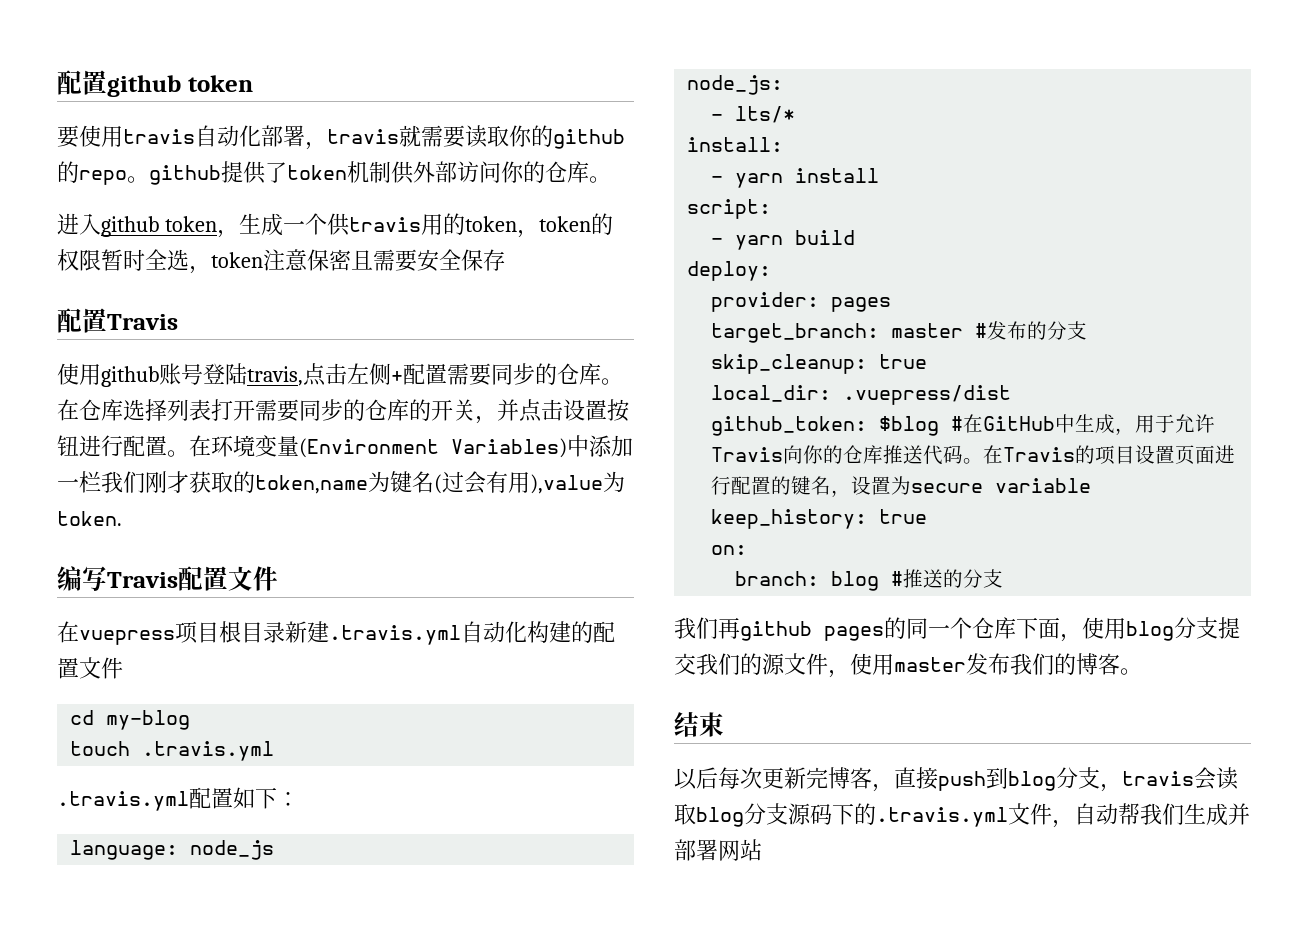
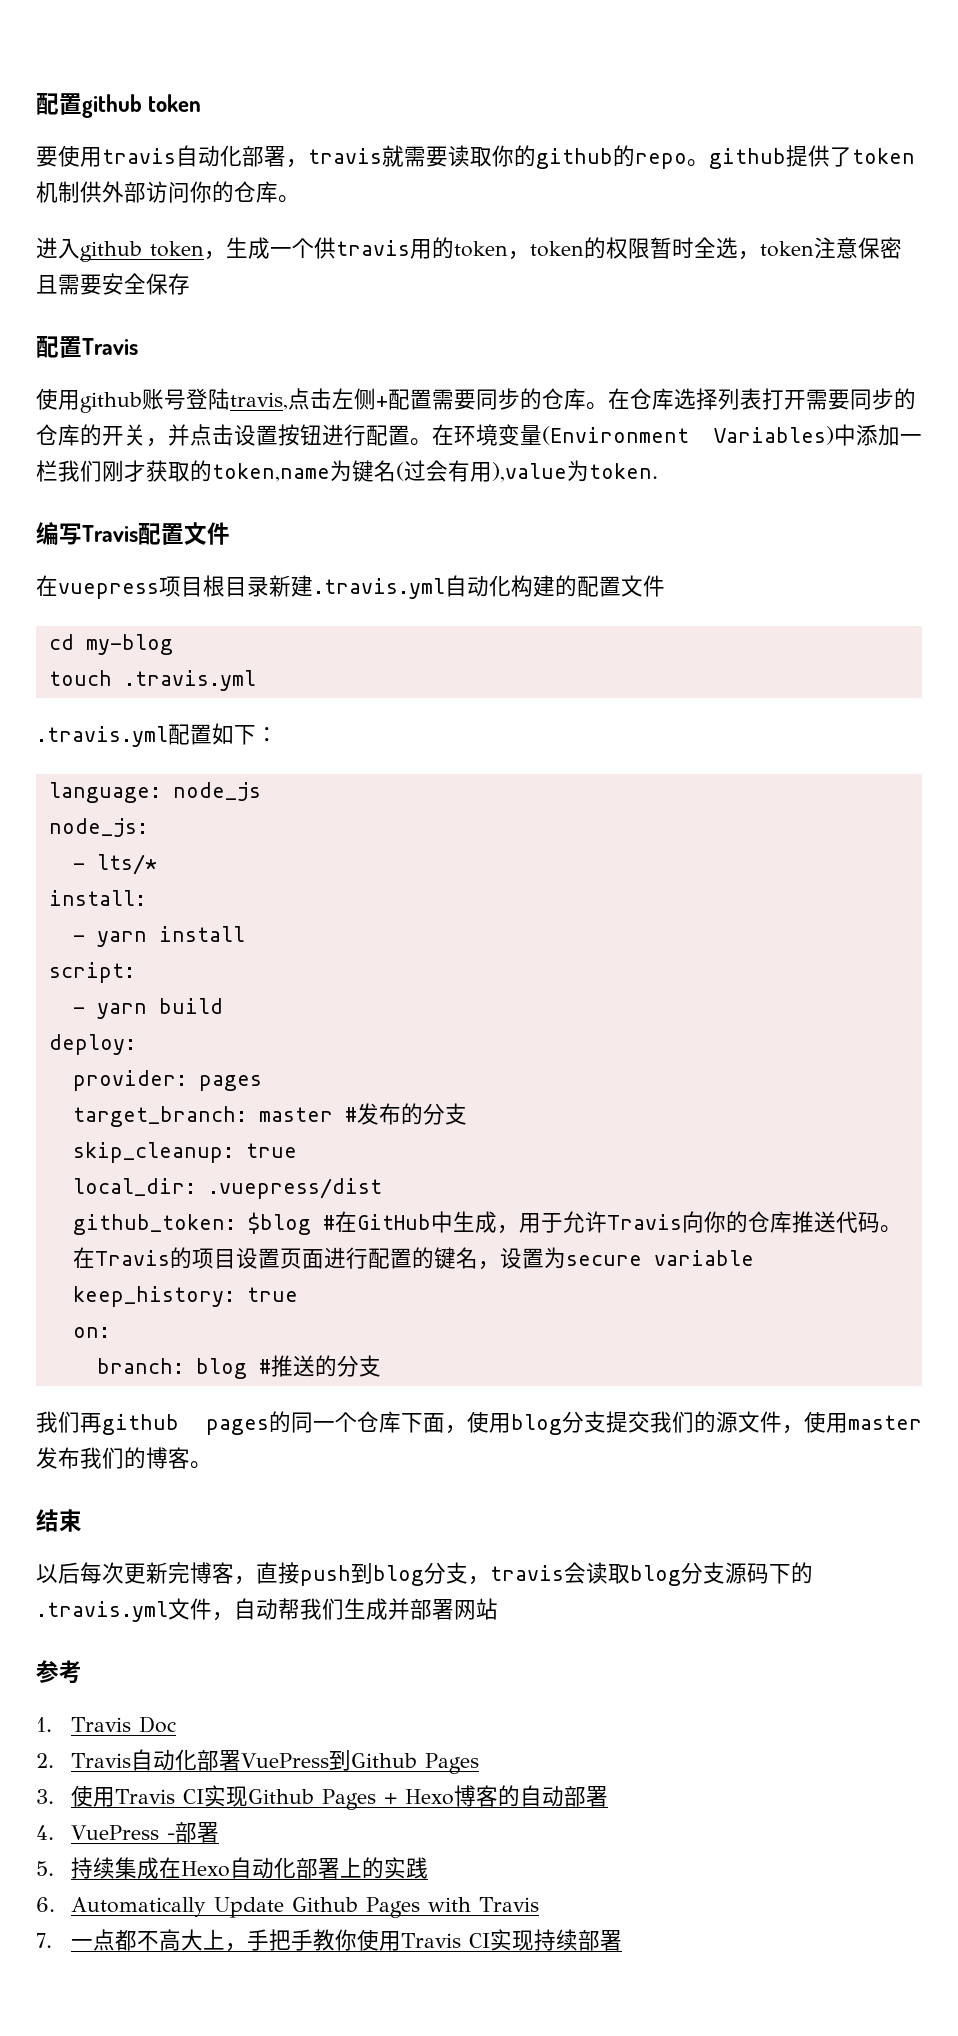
+ 参考
+ 1. Travis Doc
+ 2. Travis自动化部署VuePress到Github Pages
+ 3.使用Travis CI实现Github Pages + Hexo博客的自动部署
+ 4. VuePress -部署
+ 5.持续集成在Hexo自动化部署上的实践
+ 6. Automatically Update Github Pages with Travis
+ 7.一点都不高大上，手把手教你使用Travis CI实现持续部署

